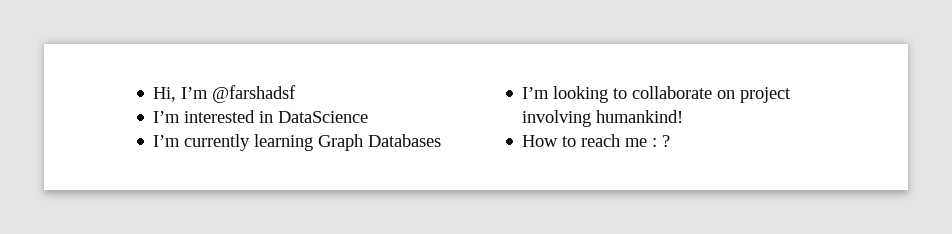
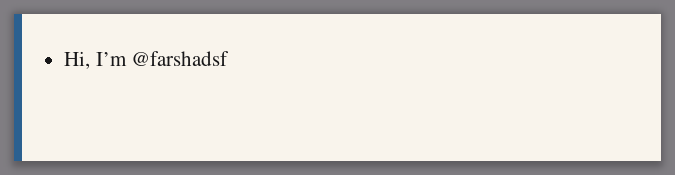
- I’m interested in DataScience
- I’m currently learning Graph Databases
- I’m looking to collaborate on project involving humankind!
- How to reach me : ?

